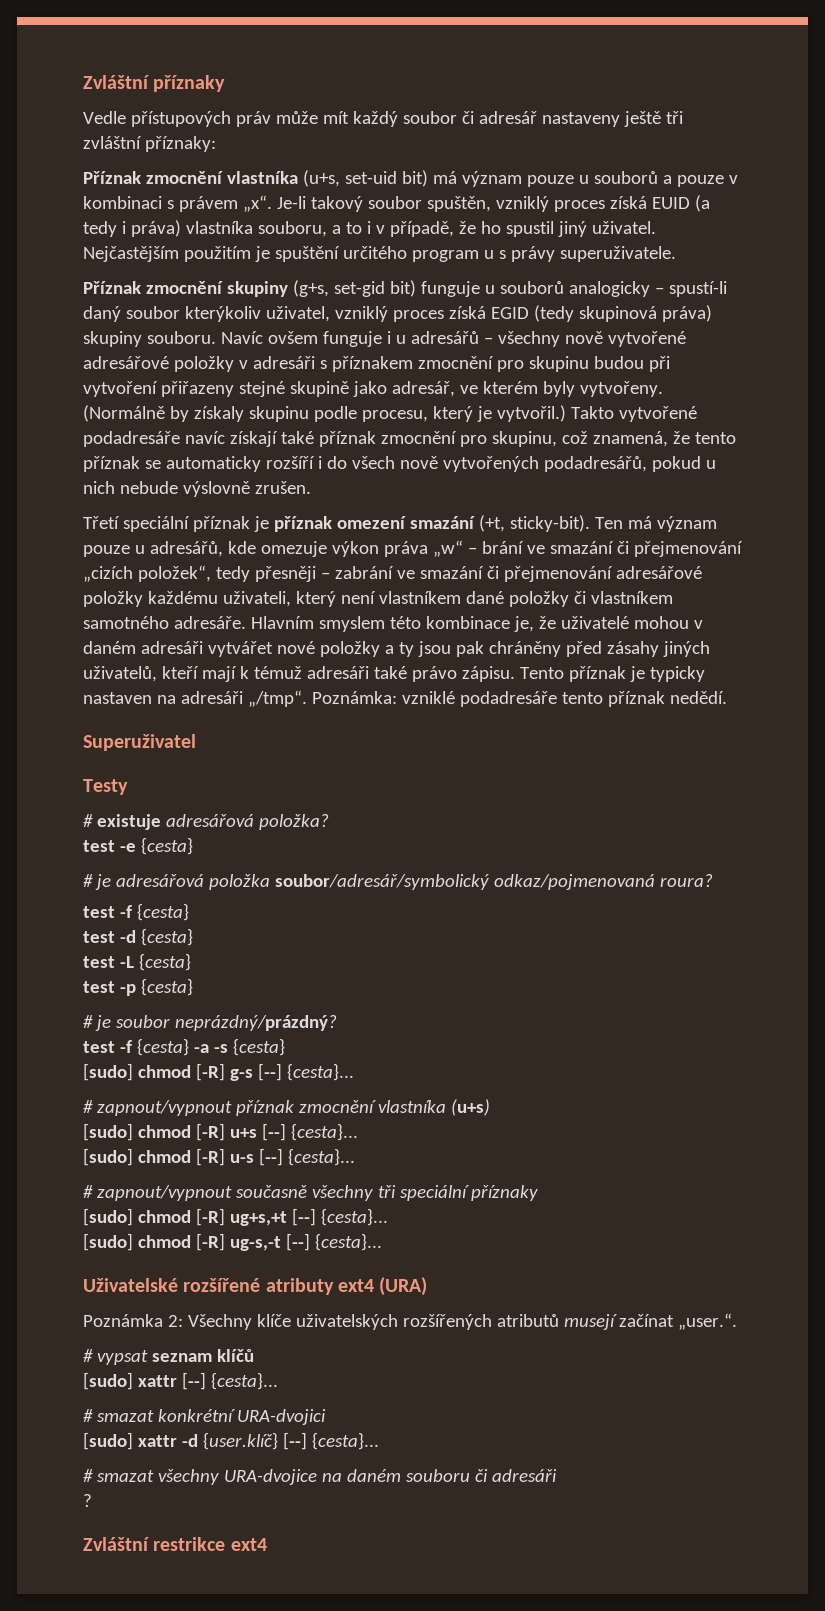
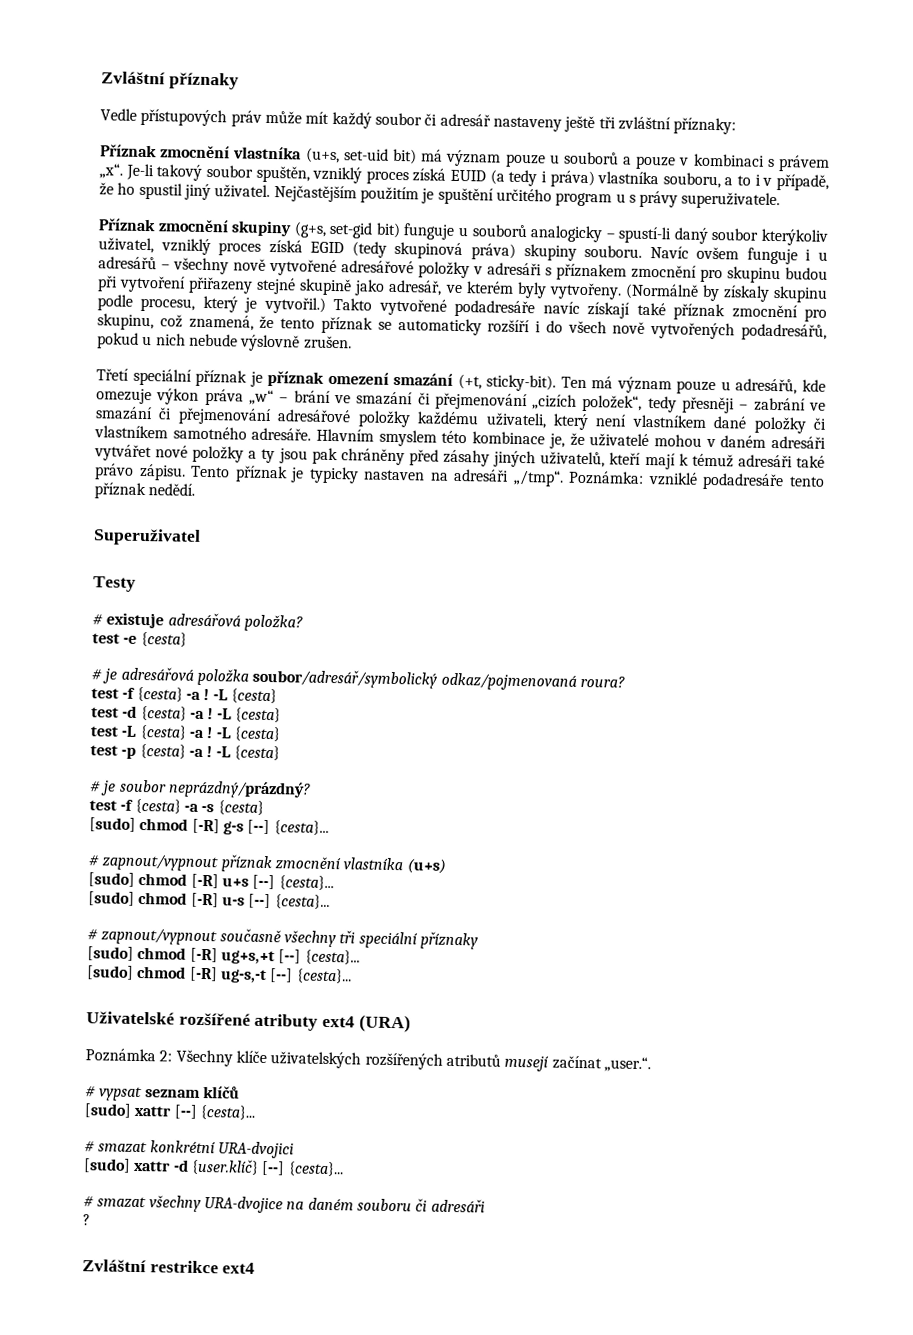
  # je adresářová položka soubor/adresář/symbolický odkaz/pojmenovaná roura?
- test -f {cesta}
+ test -f {cesta} -a ! -L {cesta}
- test -d {cesta}
+ test -d {cesta} -a ! -L {cesta}
- test -L {cesta}
+ test -L {cesta} -a ! -L {cesta}
- test -p {cesta}
+ test -p {cesta} -a ! -L {cesta}

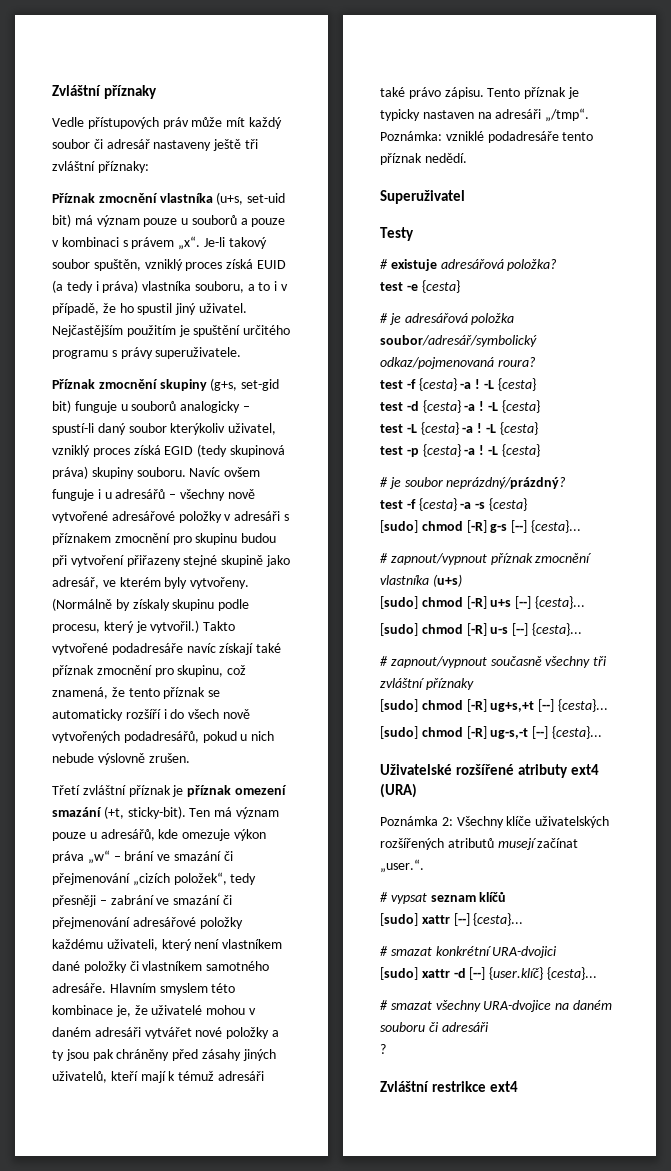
- Nejčastějším použitím je spuštění určitého program u s právy superuživatele.
+ Nejčastějším použitím je spuštění určitého programu s právy superuživatele.
- Třetí speciální příznak je příznak omezení smazání (+t, sticky-bit).
+ Třetí zvláštní příznak je příznak omezení smazání (+t, sticky-bit).
- # zapnout/vypnout současně všechny tři speciální příznaky
+ # zapnout/vypnout současně všechny tři zvláštní příznaky
- [sudo] xattr -d {user.klíč} [--] {cesta}...
+ [sudo] xattr -d [--] {user.klíč} {cesta}...

